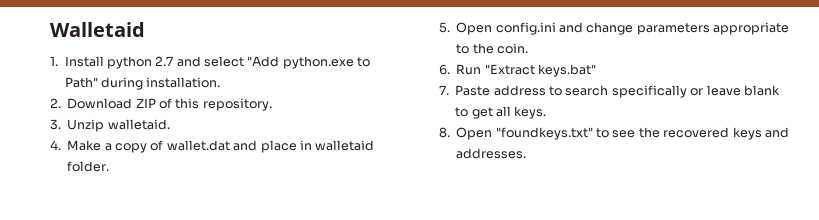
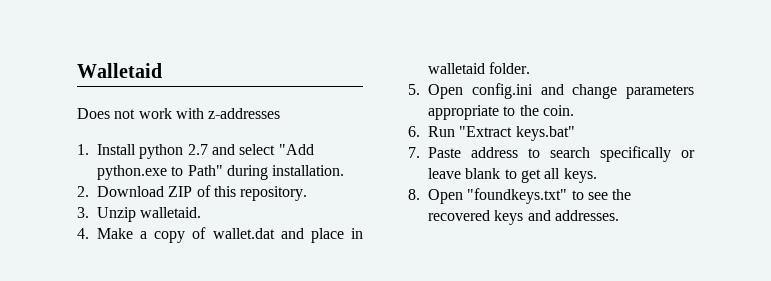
+ Does not work with z-addresses

